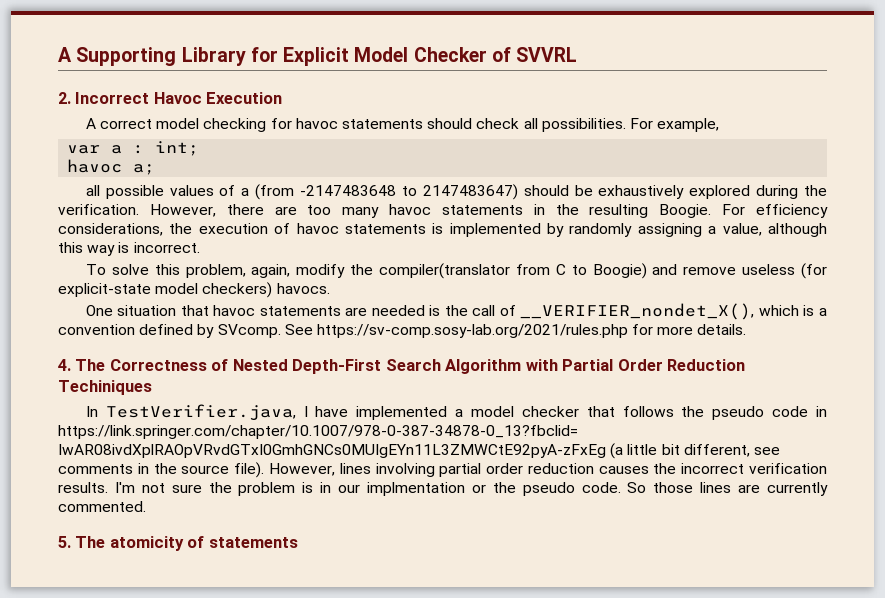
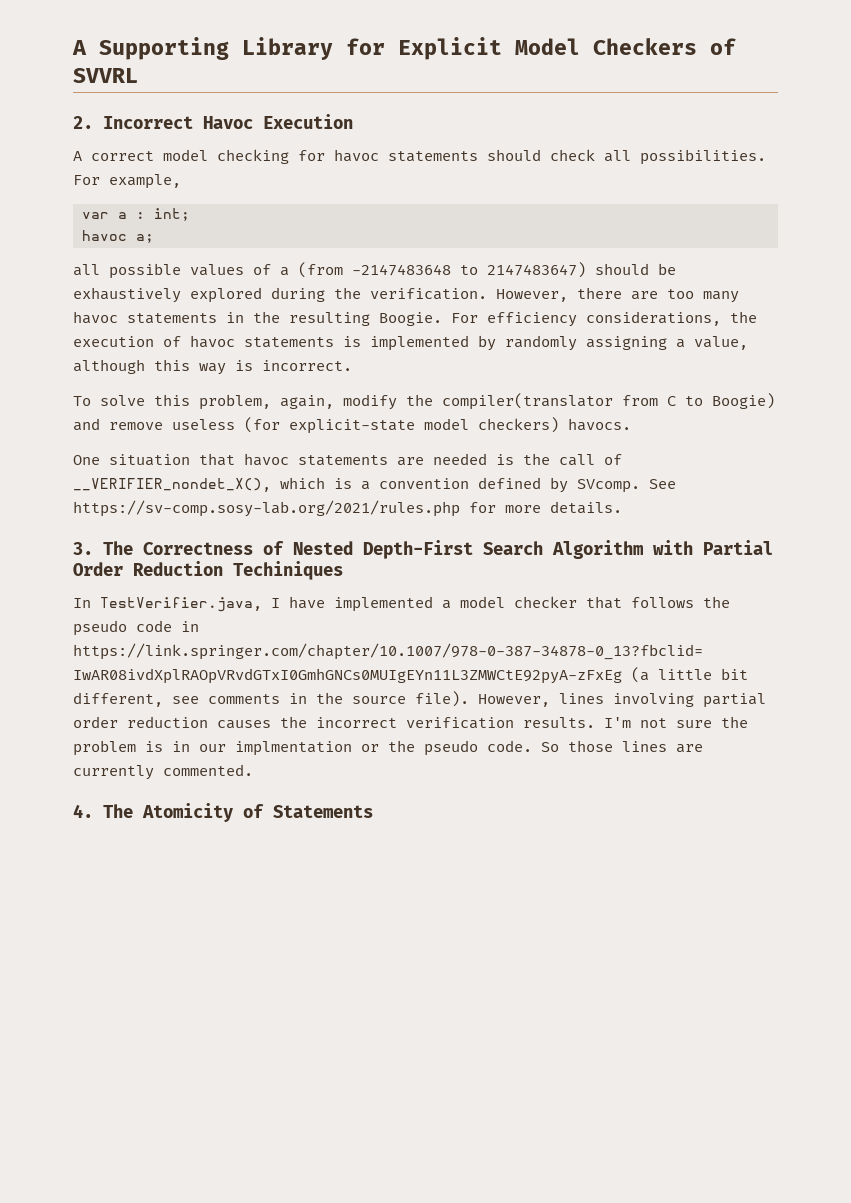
- A Supporting Library for Explicit Model Checker of SVVRL
+ A Supporting Library for Explicit Model Checkers of SVVRL
- 4. The Correctness of Nested Depth-First Search Algorithm with Partial Order Reduction Techiniques
+ 3. The Correctness of Nested Depth-First Search Algorithm with Partial Order Reduction Techiniques
- 5. The atomicity of statements
+ 4. The Atomicity of Statements

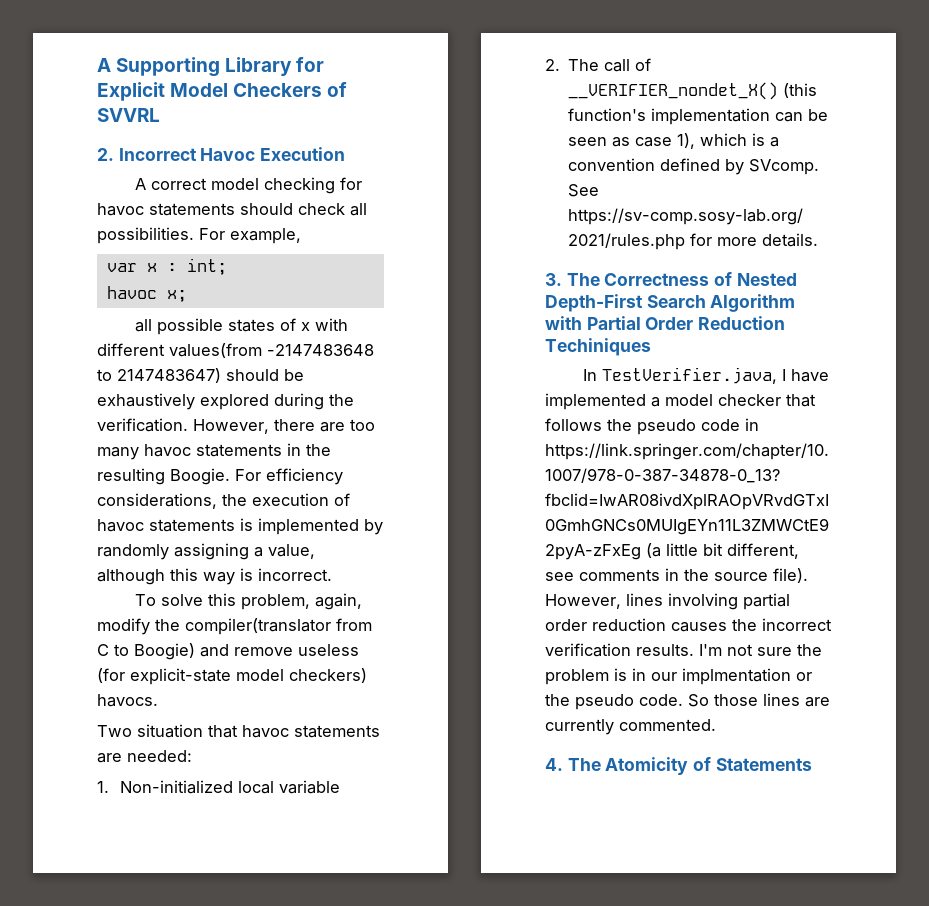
- var a : int;
+ var x : int;
- havoc a;
+ havoc x;
- all possible values of a (from -2147483648 to 2147483647) should be exhaustively explored during the verification.
+ all possible states of x with different values(from -2147483648 to 2147483647) should be exhaustively explored during the verification.
- One situation that havoc statements are needed is the call of __VERIFIER_nondet_X(), which is a convention defined by SVcomp.
+ Two situation that havoc statements are needed:
+ 1. Non-initialized local variable
+ 2. The call of __VERIFIER_nondet_X() (this function's implementation can be seen as case 1), which is a convention defined by SVcomp.

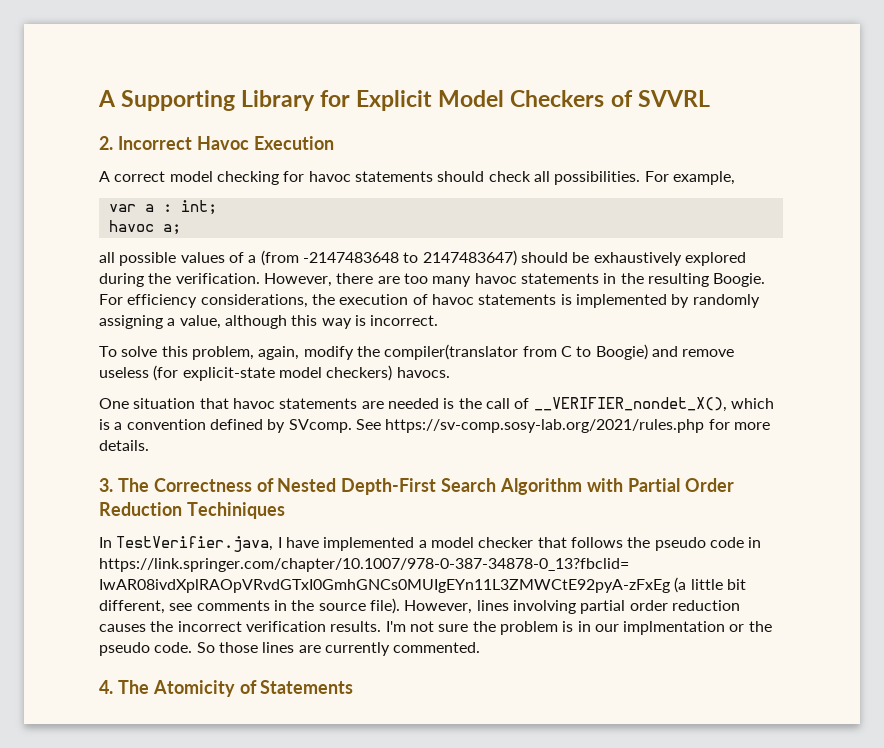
- var x : int;
+ var a : int;
- havoc x;
+ havoc a;
- all possible states of x with different values(from -2147483648 to 2147483647) should be exhaustively explored during the verification.
+ all possible values of a (from -2147483648 to 2147483647) should be exhaustively explored during the verification.
- Two situation that havoc statements are needed:
- 1. Non-initialized local variable
- 2. The call of __VERIFIER_nondet_X() (this function's implementation can be seen as case 1), which is a convention defined by SVcomp.
+ One situation that havoc statements are needed is the call of __VERIFIER_nondet_X(), which is a convention defined by SVcomp.

